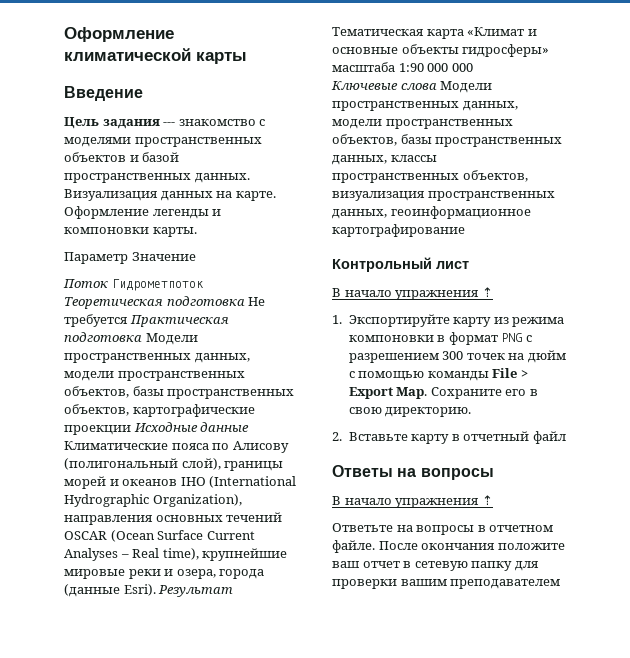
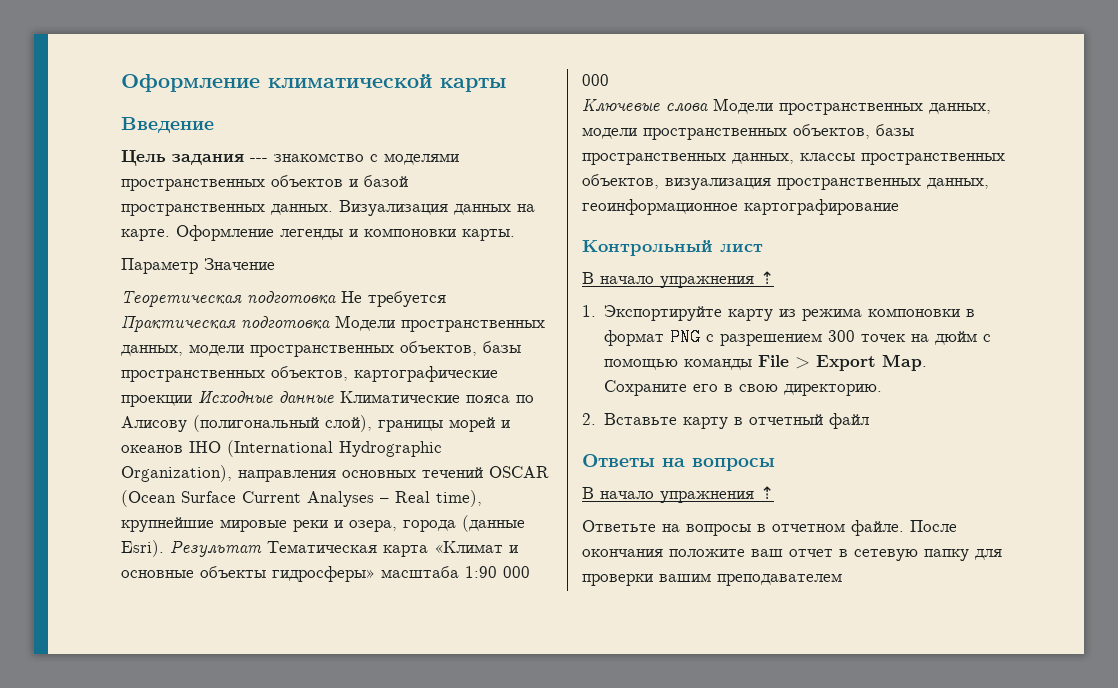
- Поток Гидрометпоток Теоретическая подготовка Не требуется Практическая подготовка Модели пространственных данных, модели пространственных объектов, базы пространственных объектов, картографические проекции Исходные данные Климатические пояса по Алисову (полигональный слой), границы морей и океанов IHO (International Hydrographic Organization), направления основных течений OSCAR (Ocean Surface Current Analyses – Real time), крупнейшие мировые реки и озера, города (данные Esri).
+ Теоретическая подготовка Не требуется Практическая подготовка Модели пространственных данных, модели пространственных объектов, базы пространственных объектов, картографические проекции Исходные данные Климатические пояса по Алисову (полигональный слой), границы морей и океанов IHO (International Hydrographic Organization), направления основных течений OSCAR (Ocean Surface Current Analyses – Real time), крупнейшие мировые реки и озера, города (данные Esri).

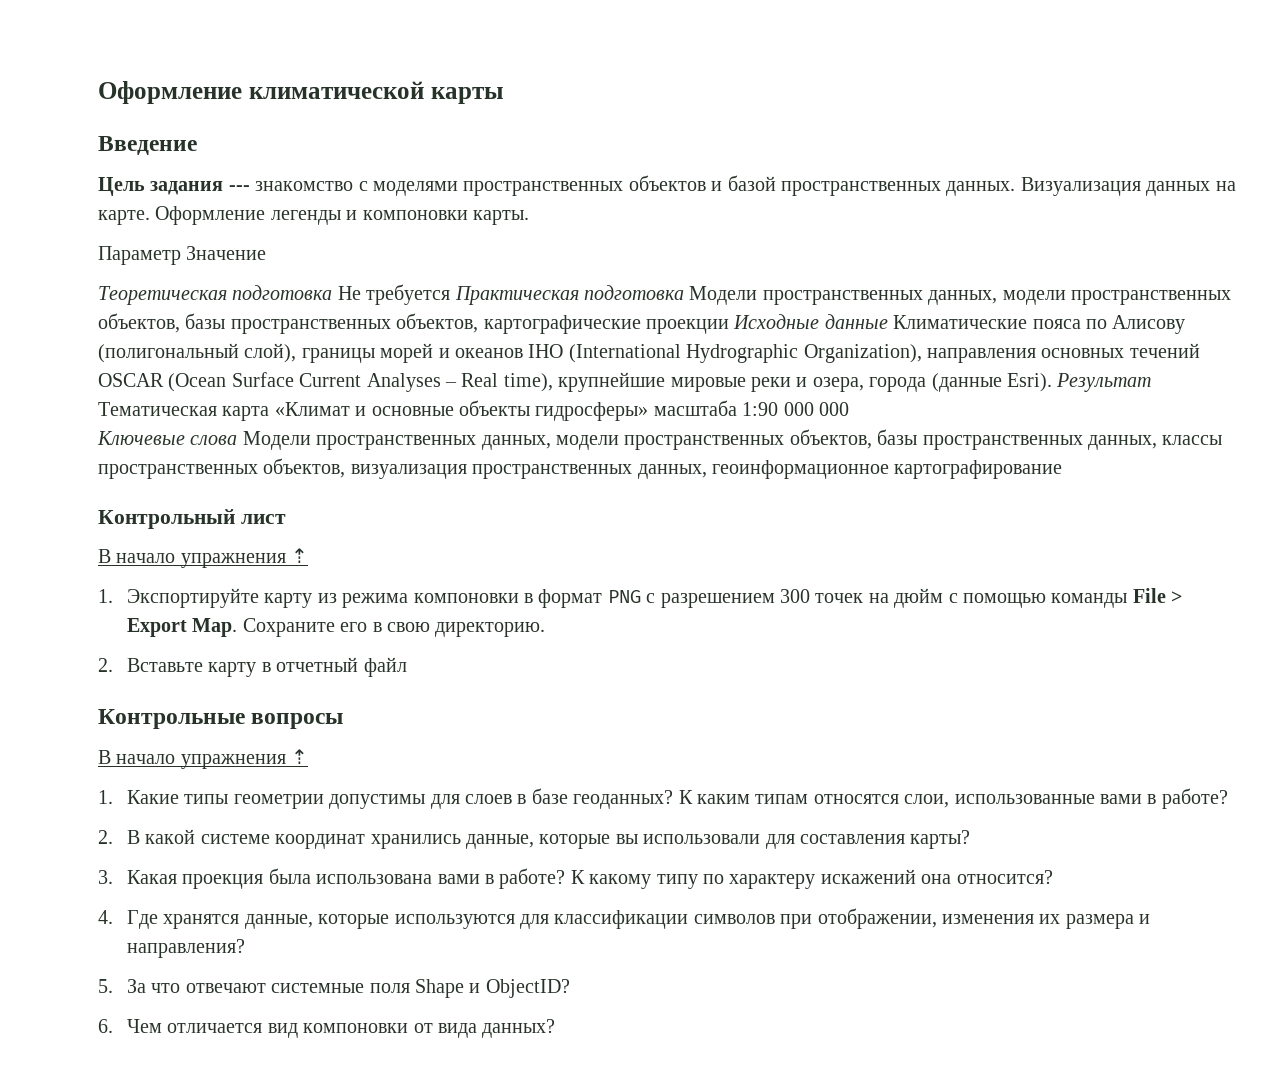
- Ответы на вопросы
+ Контрольные вопросы
- Ответьте на вопросы в отчетном файле. После окончания положите ваш отчет в сетевую папку для проверки вашим преподавателем
+ 1. Какие типы геометрии допустимы для слоев в базе геоданных? К каким типам относятся слои, использованные вами в работе?
+ 2. В какой системе координат хранились данные, которые вы использовали для составления карты?
+ 3. Какая проекция была использована вами в работе? К какому типу по характеру искажений она относится?
+ 4. Где хранятся данные, которые используются для классификации символов при отображении, изменения их размера и направления?
+ 5. За что отвечают системные поля Shape и ObjectID?
+ 6. Чем отличается вид компоновки от вида данных?

